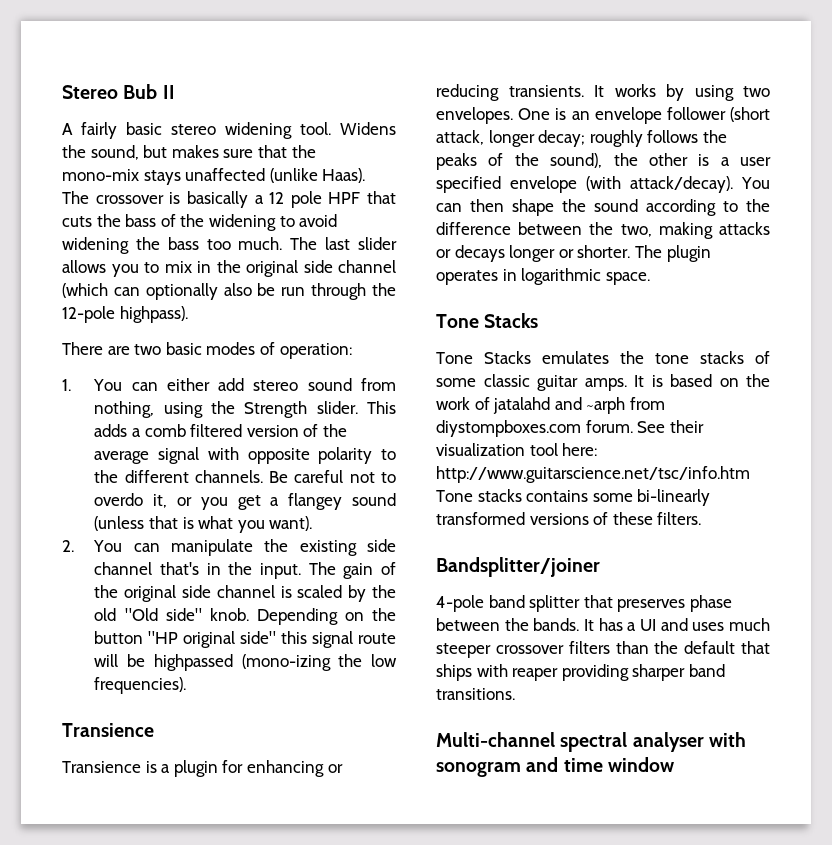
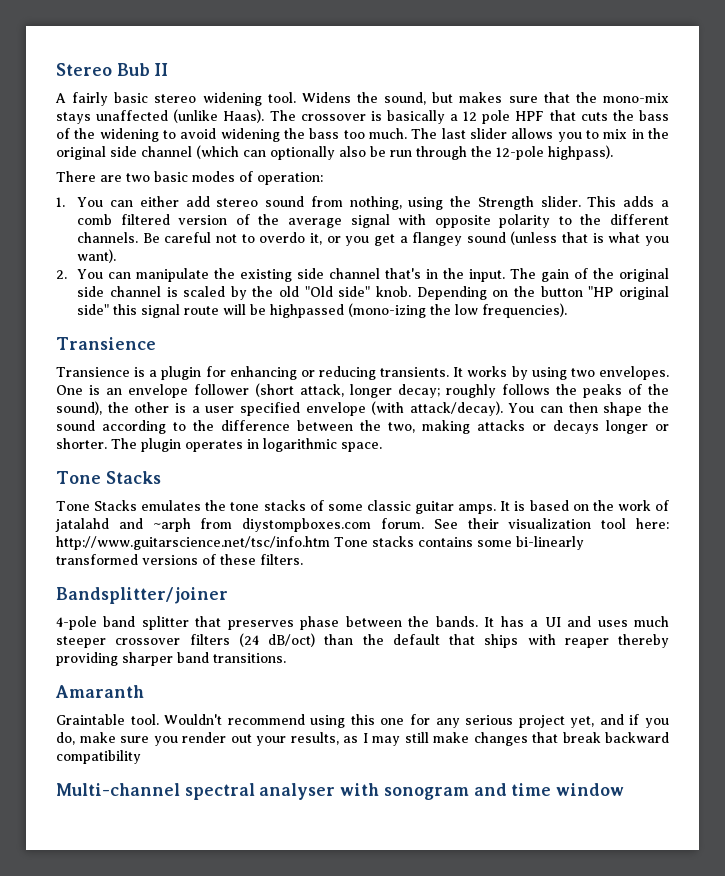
- It has a UI and uses much steeper crossover filters than the default that ships with reaper providing sharper band transitions.
+ It has a UI and uses much steeper crossover filters (24 dB/oct) than the default that ships with reaper thereby providing sharper band transitions.
+ Amaranth
+ Graintable tool. Wouldn't recommend using this one for any serious project yet, and if you do, make sure you render out your results, as I may still make changes that break backward compatibility

